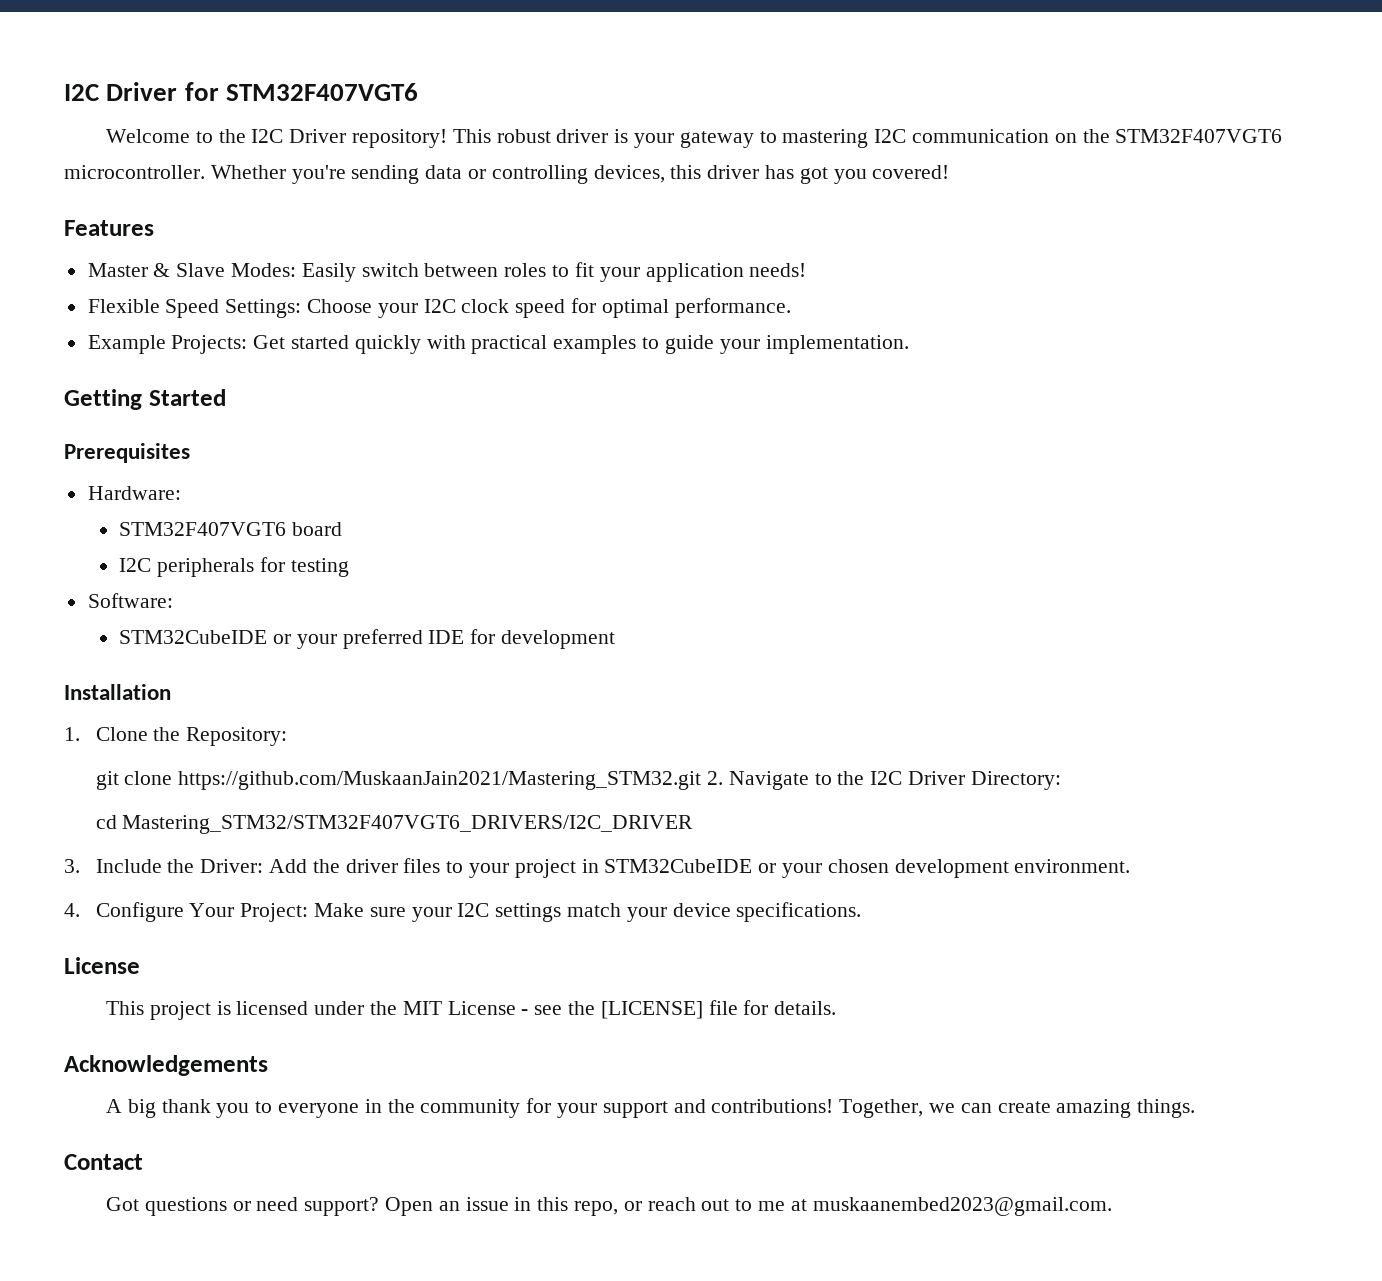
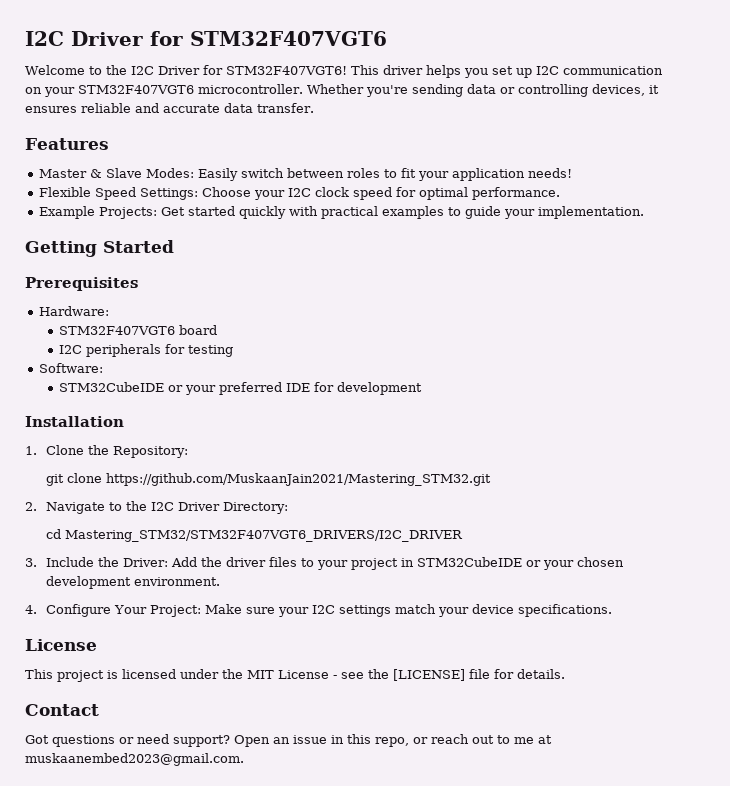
- Welcome to the I2C Driver repository! This robust driver is your gateway to mastering I2C communication on the STM32F407VGT6 microcontroller.
+ Welcome to the I2C Driver for STM32F407VGT6! This driver helps you set up I2C communication on your STM32F407VGT6 microcontroller.
- Whether you're sending data or controlling devices, this driver has got you covered!
+ Whether you're sending data or controlling devices, it ensures reliable and accurate data transfer.
- git clone https://github.com/MuskaanJain2021/Mastering_STM32.git 2. Navigate to the I2C Driver Directory:
+ git clone https://github.com/MuskaanJain2021/Mastering_STM32.git
+ 2. Navigate to the I2C Driver Directory:
- Acknowledgements
- A big thank you to everyone in the community for your support and contributions! Together, we can create amazing things.

